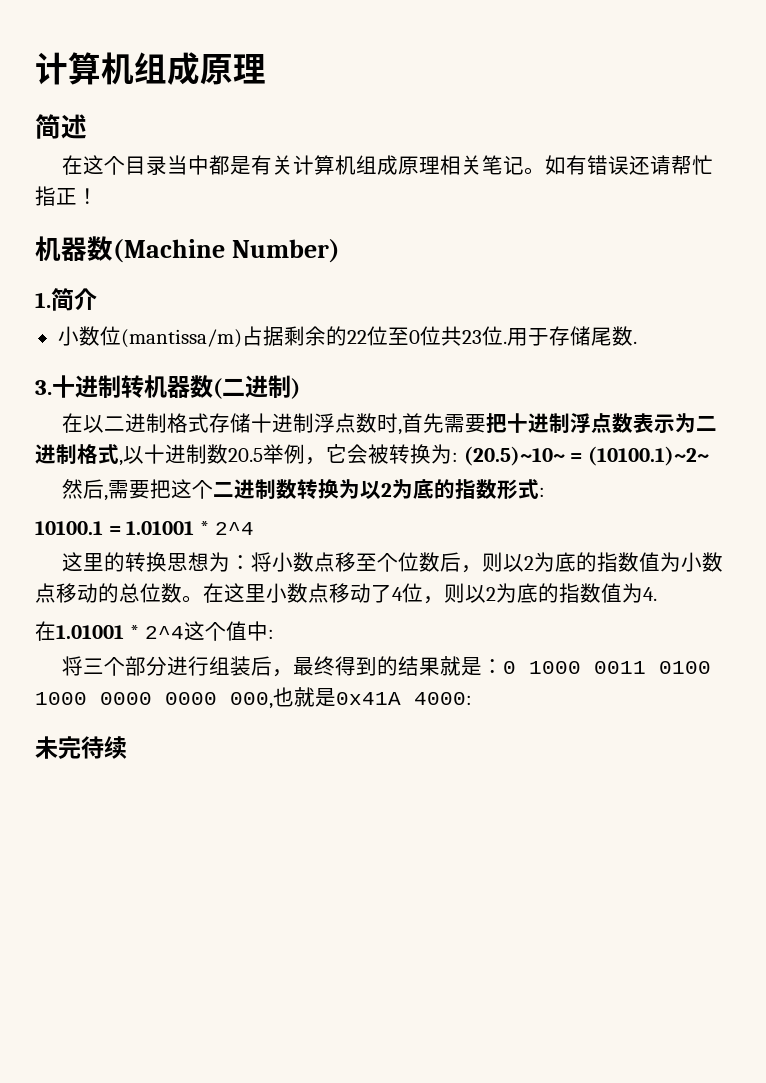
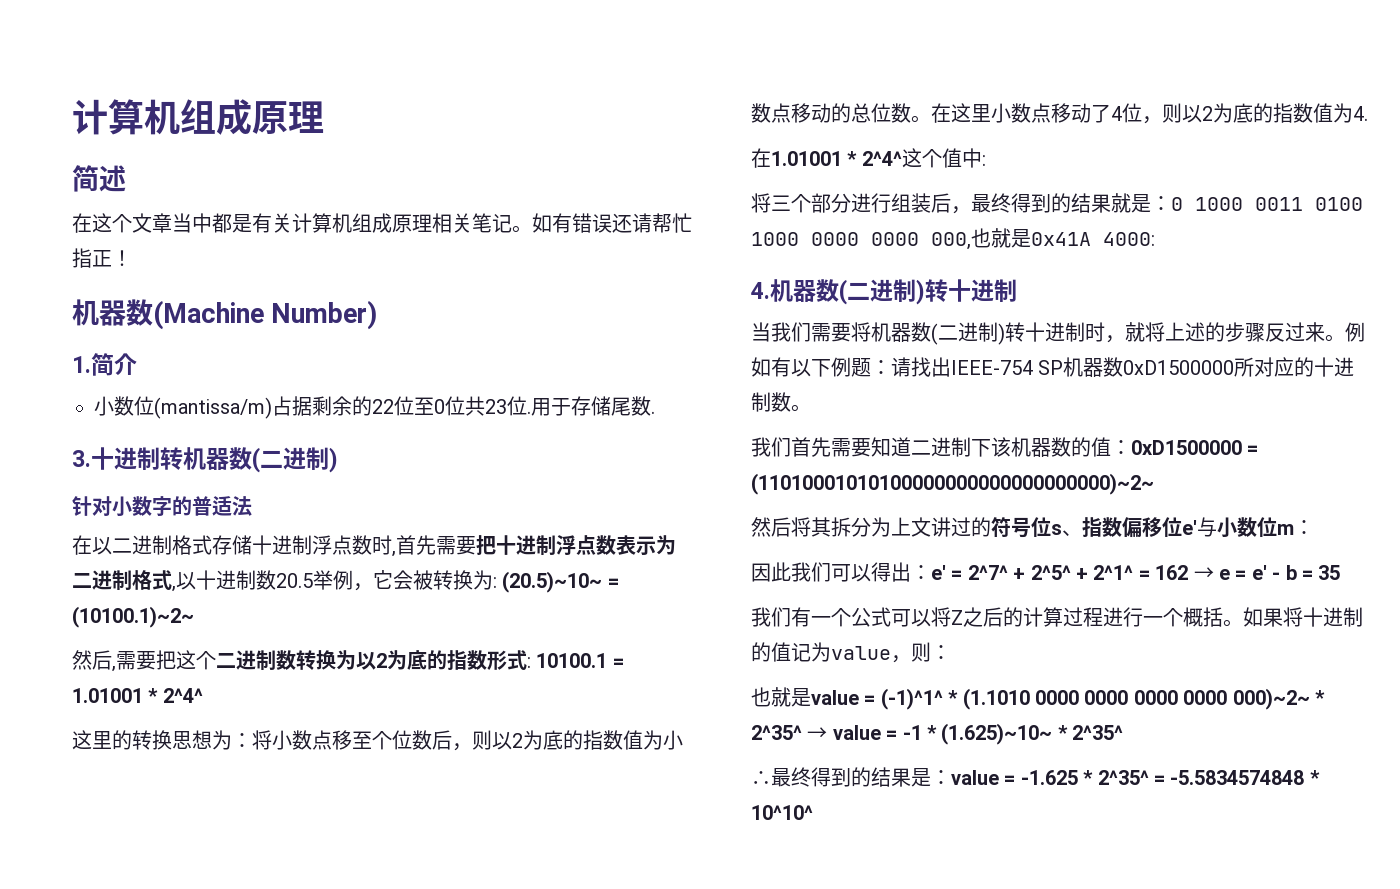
- 在这个目录当中都是有关计算机组成原理相关笔记。
+ 在这个文章当中都是有关计算机组成原理相关笔记。
+ 针对小数字的普适法
- 然后,需要把这个二进制数转换为以2为底的指数形式:
- 10100.1 = 1.01001 * 2^4
+ 然后,需要把这个二进制数转换为以2为底的指数形式: 10100.1 = 1.01001 * 2^4^
- 在1.01001 * 2^4这个值中:
+ 在1.01001 * 2^4^这个值中:
- 未完待续
+ 4.机器数(二进制)转十进制
+ 当我们需要将机器数(二进制)转十进制时，就将上述的步骤反过来。例如有以下例题：请找出IEEE-754 SP机器数0xD1500000所对应的十进制数。
+ 我们首先需要知道二进制下该机器数的值：0xD1500000 = (11010001010100000000000000000000)~2~
+ 然后将其拆分为上文讲过的符号位s、指数偏移位e'与小数位m：
+ 因此我们可以得出：e' = 2^7^ + 2^5^ + 2^1^ = 162 → e = e' - b = 35
+ 我们有一个公式可以将Z之后的计算过程进行一个概括。如果将十进制的值记为value，则：
+ 也就是value = (-1)^1^ * (1.1010 0000 0000 0000 0000 000)~2~ * 2^35^ → value = -1 * (1.625)~10~ * 2^35^
+ ∴最终得到的结果是：value = -1.625 * 2^35^ = -5.5834574848 * 10^10^

